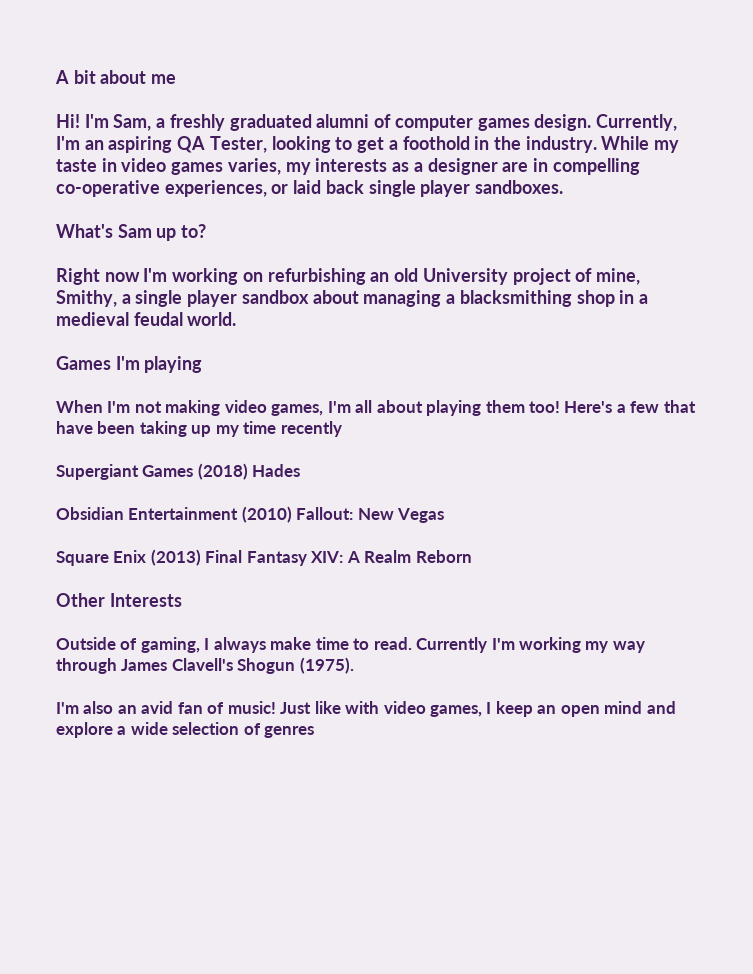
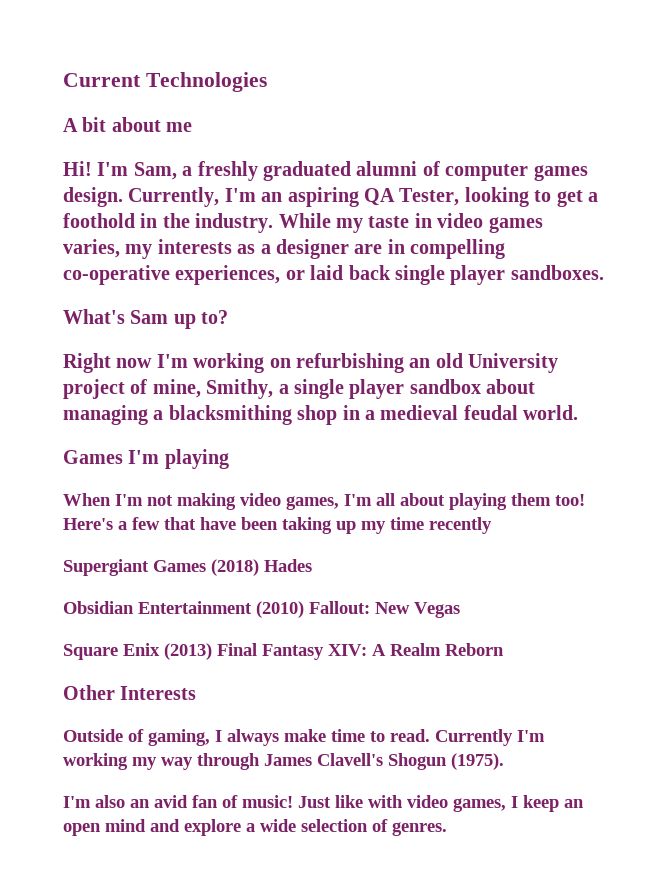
+ Current Technologies
- Just like with video games, I keep an open mind and explore a wide selection of genres
+ Just like with video games, I keep an open mind and explore a wide selection of genres.

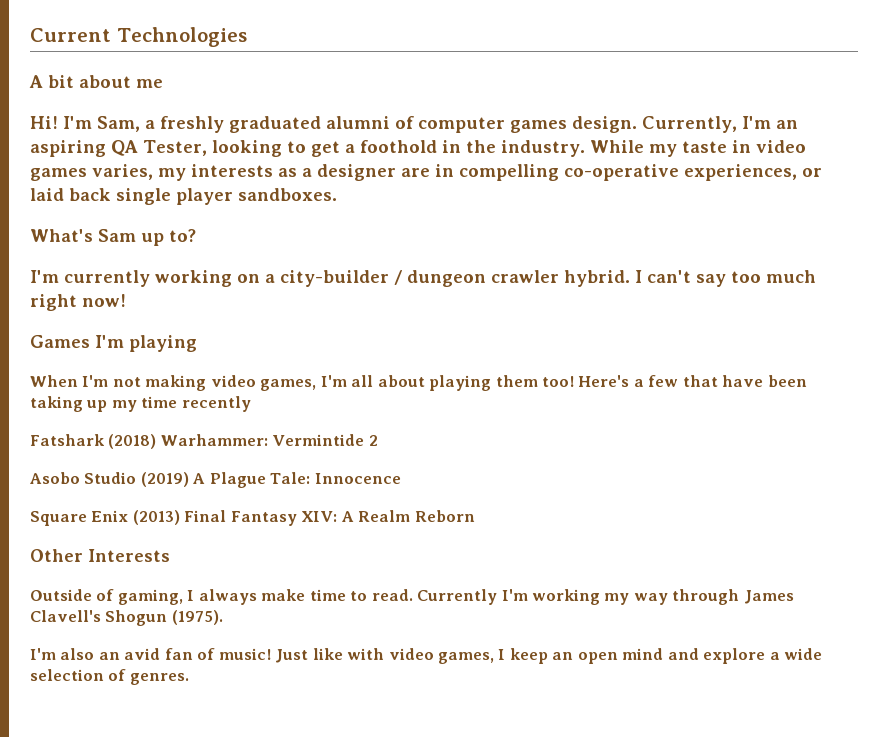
- Right now I'm working on refurbishing an old University project of mine, Smithy, a single player sandbox about managing a blacksmithing shop in a medieval feudal world.
+ I'm currently working on a city-builder / dungeon crawler hybrid. I can't say too much right now!
- Supergiant Games (2018) Hades
- Obsidian Entertainment (2010) Fallout: New Vegas
+ Fatshark (2018) Warhammer: Vermintide 2
+ Asobo Studio (2019) A Plague Tale: Innocence

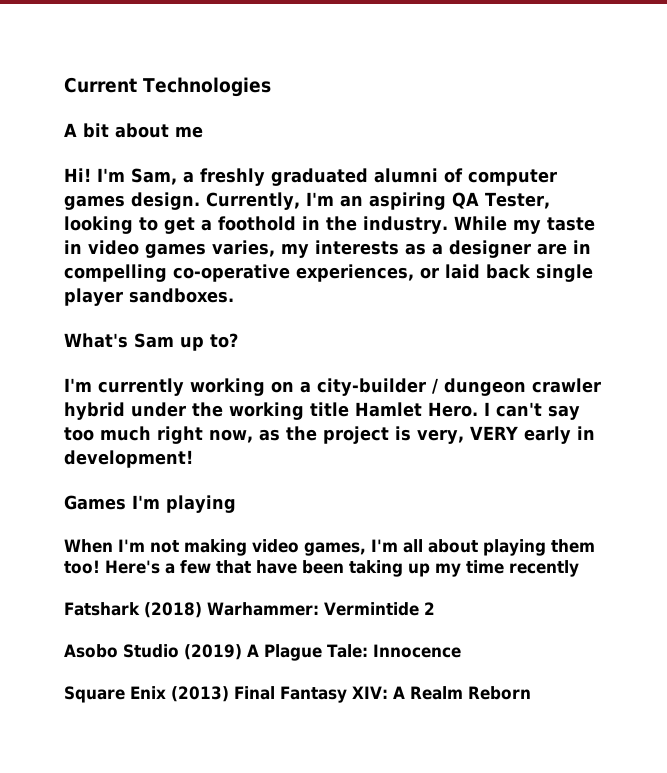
- I'm currently working on a city-builder / dungeon crawler hybrid.
+ I'm currently working on a city-builder / dungeon crawler hybrid under the working title Hamlet Hero.
- I can't say too much right now!
+ I can't say too much right now, as the project is very, VERY early in development!
- Other Interests
- Outside of gaming, I always make time to read. Currently I'm working my way through James Clavell's Shogun (1975).
- I'm also an avid fan of music! Just like with video games, I keep an open mind and explore a wide selection of genres.

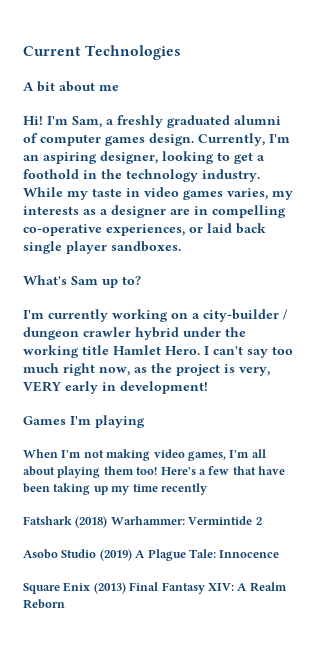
- Currently, I'm an aspiring QA Tester, looking to get a foothold in the industry.
+ Currently, I'm an aspiring designer, looking to get a foothold in the technology industry.

